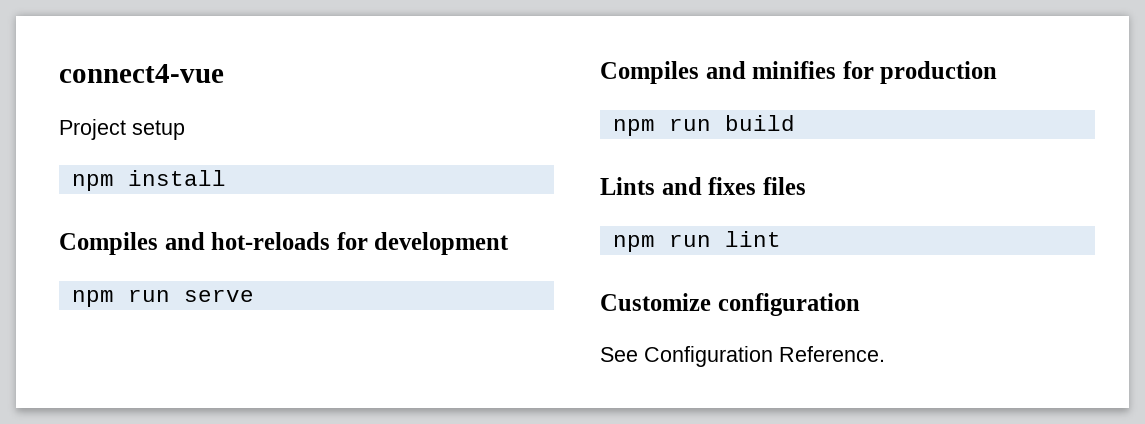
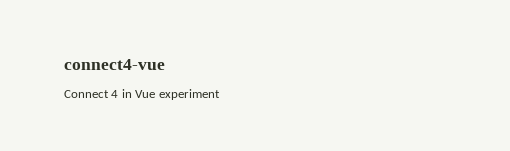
- Project setup
- npm install
- Compiles and hot-reloads for development
- npm run serve
- Compiles and minifies for production
- npm run build
- Lints and fixes files
- npm run lint
- Customize configuration
- See Configuration Reference.
+ Connect 4 in Vue experiment

